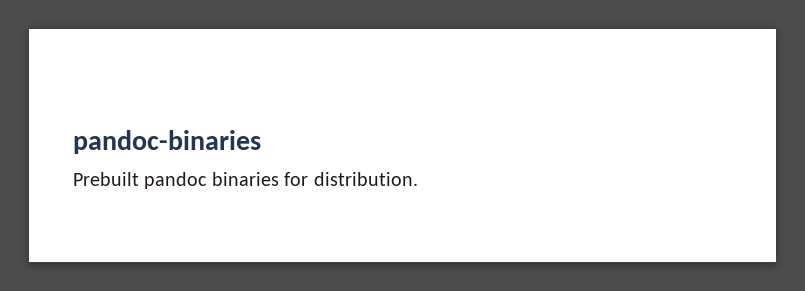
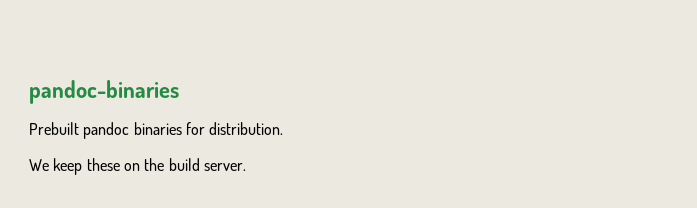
+ We keep these on the build server.

